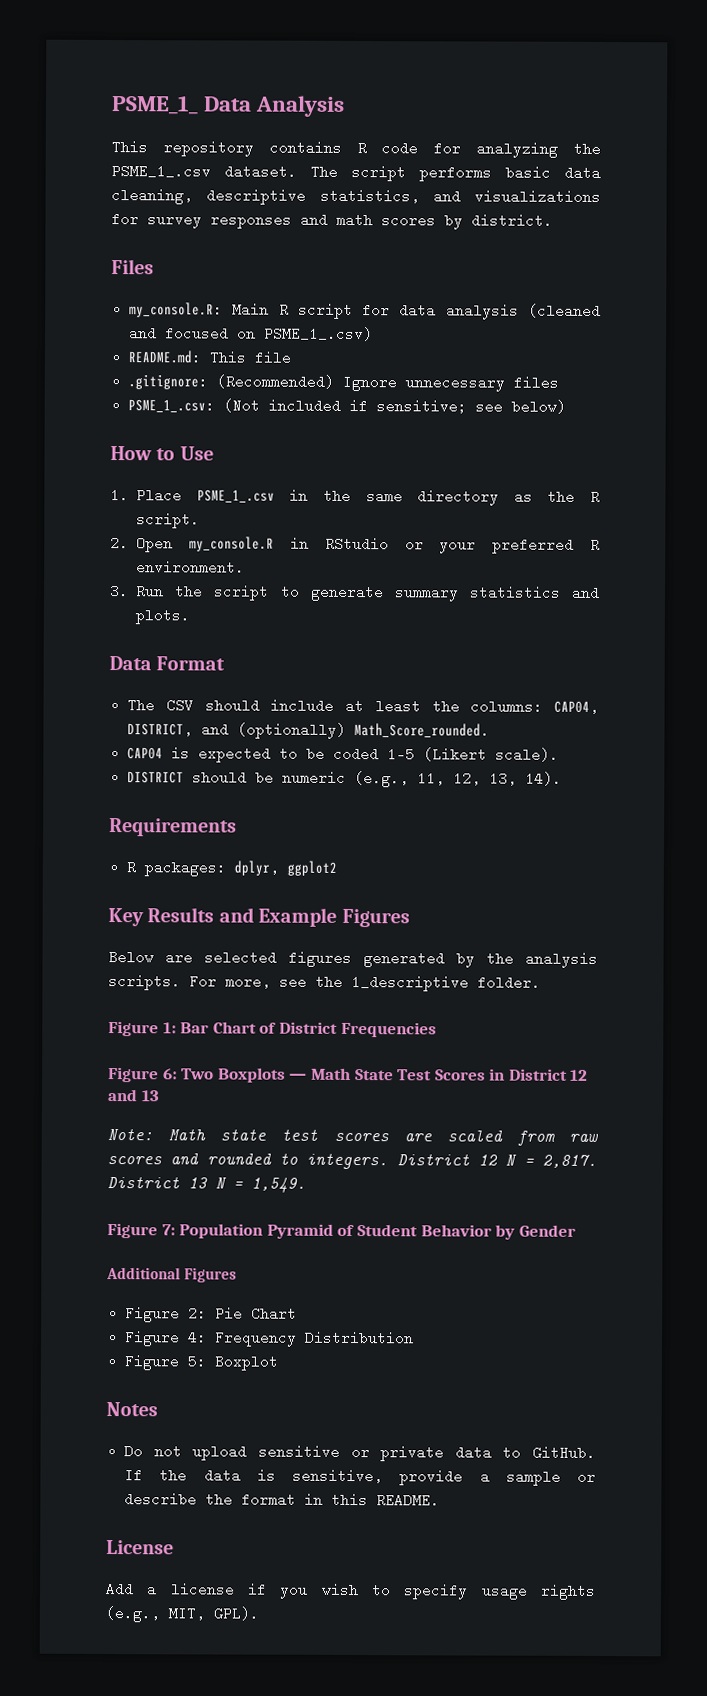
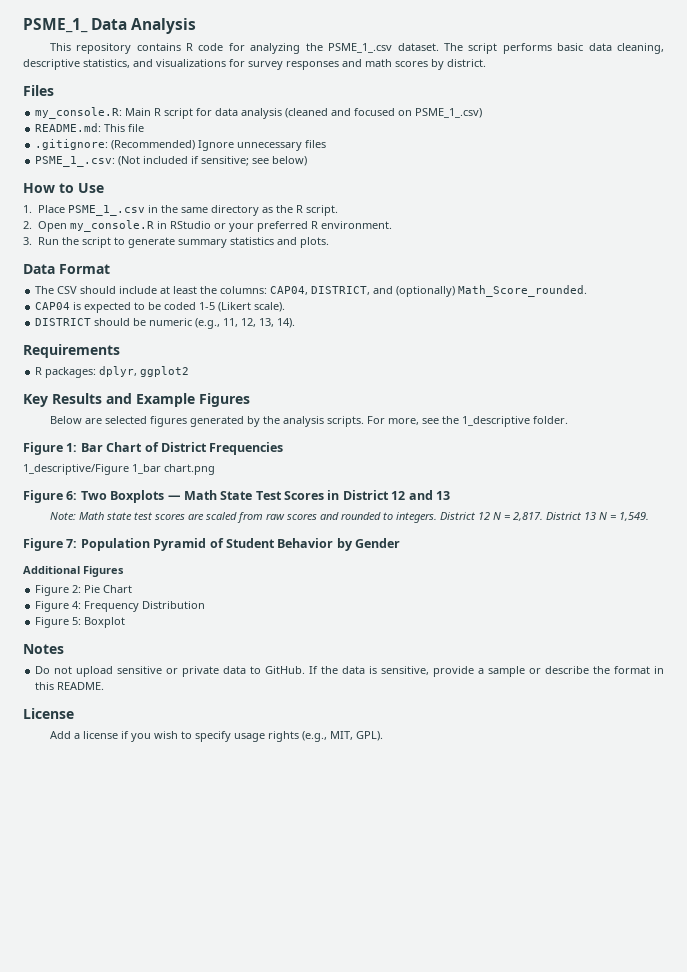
+ 1_descriptive/Figure 1_bar chart.png

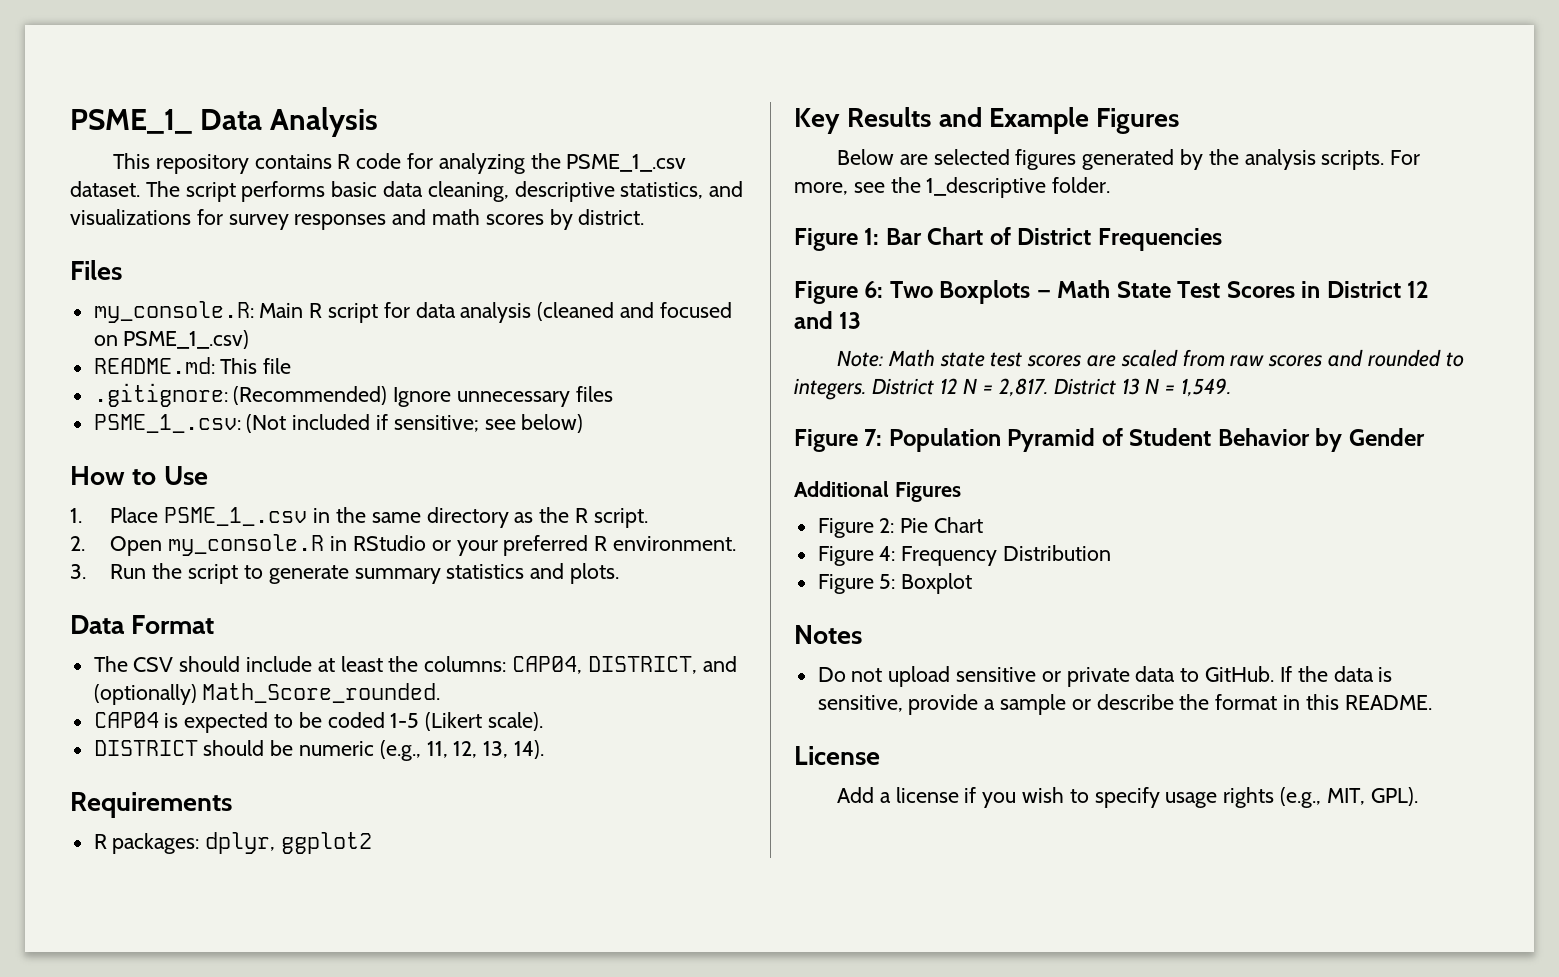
- 1_descriptive/Figure 1_bar chart.png

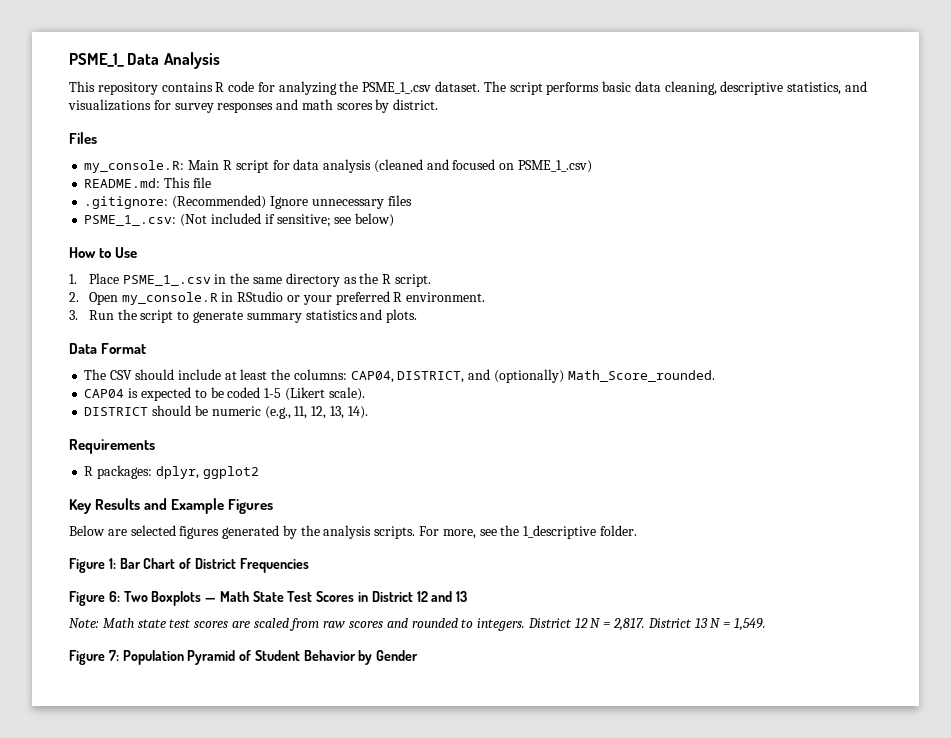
- Additional Figures
- Figure 2: Pie Chart
- Figure 4: Frequency Distribution
- Figure 5: Boxplot
- Notes
- Do not upload sensitive or private data to GitHub. If the data is sensitive, provide a sample or describe the format in this README.
- License
- Add a license if you wish to specify usage rights (e.g., MIT, GPL).

